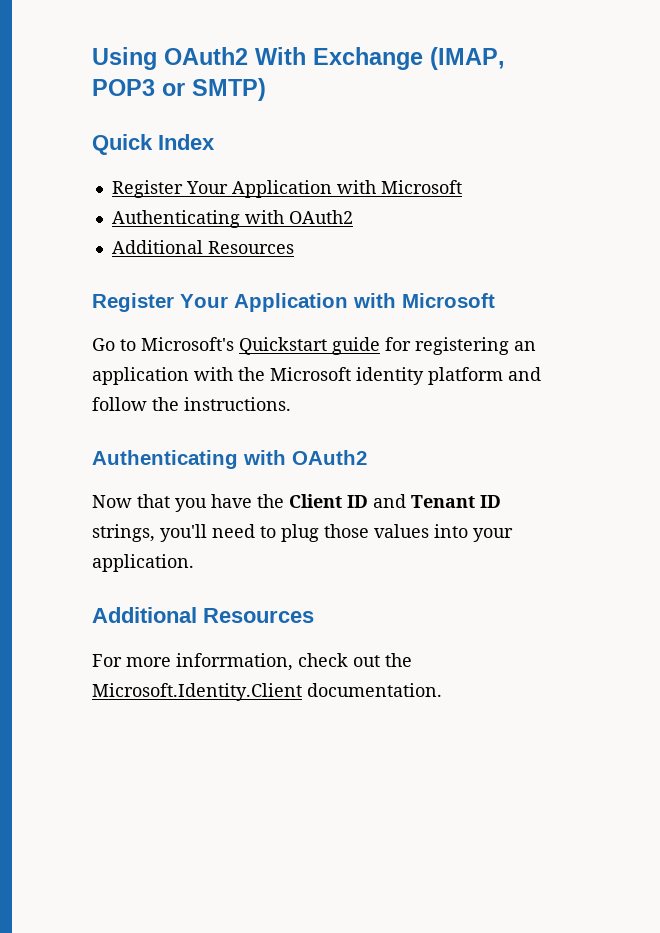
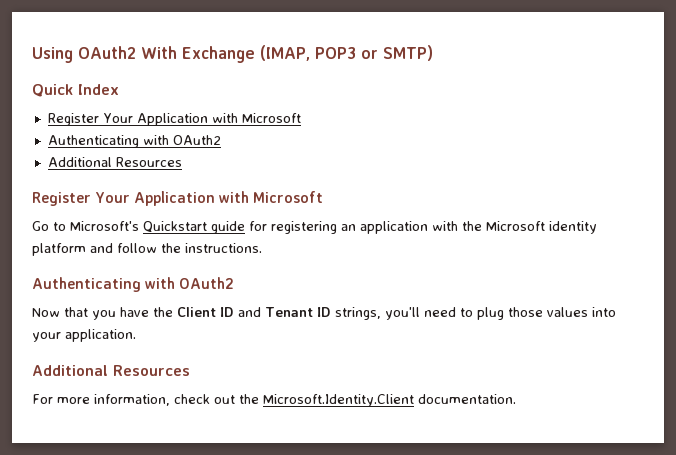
- For more inforrmation, check out the Microsoft.Identity.Client documentation.
+ For more information, check out the Microsoft.Identity.Client documentation.

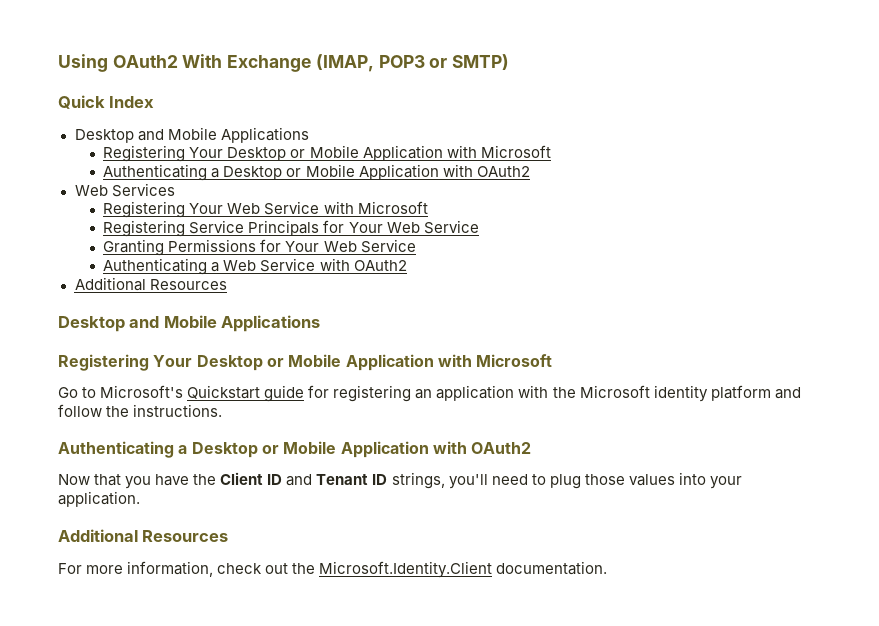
  Quick Index
- Register Your Application with Microsoft
- Authenticating with OAuth2
+ Desktop and Mobile Applications
+ Registering Your Desktop or Mobile Application with Microsoft
+ Authenticating a Desktop or Mobile Application with OAuth2
+ Web Services
+ Registering Your Web Service with Microsoft
+ Registering Service Principals for Your Web Service
+ Granting Permissions for Your Web Service
+ Authenticating a Web Service with OAuth2
  Additional Resources
- Register Your Application with Microsoft
+ Desktop and Mobile Applications
+ Registering Your Desktop or Mobile Application with Microsoft
  Go to Microsoft's Quickstart guide for registering an application with the Microsoft identity platform and follow the instructions.
- Authenticating with OAuth2
+ Authenticating a Desktop or Mobile Application with OAuth2

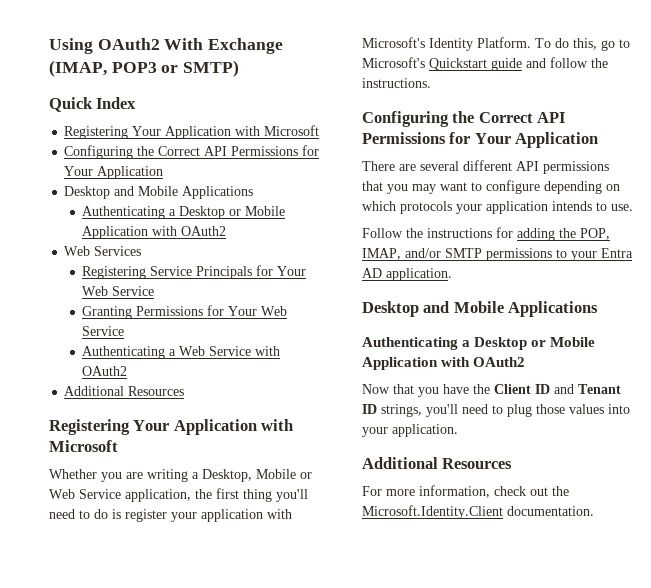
  Quick Index
+ Registering Your Application with Microsoft
+ Configuring the Correct API Permissions for Your Application
  Desktop and Mobile Applications
- Registering Your Desktop or Mobile Application with Microsoft
- Registering Your Web Service with Microsoft
  Authenticating a Web Service with OAuth2
  Additional Resources
+ Registering Your Application with Microsoft
+ Whether you are writing a Desktop, Mobile or Web Service application, the first thing you'll need to do is register your application with Microsoft's Identity Platform. To do this, go to Microsoft's Quickstart guide and follow the instructions.
+ Configuring the Correct API Permissions for Your Application
+ There are several different API permissions that you may want to configure depending on which protocols your application intends to use.
+ Follow the instructions for adding the POP, IMAP, and/or SMTP permissions to your Entra AD application.
  Desktop and Mobile Applications
- Registering Your Desktop or Mobile Application with Microsoft
- Go to Microsoft's Quickstart guide for registering an application with the Microsoft identity platform and follow the instructions.

